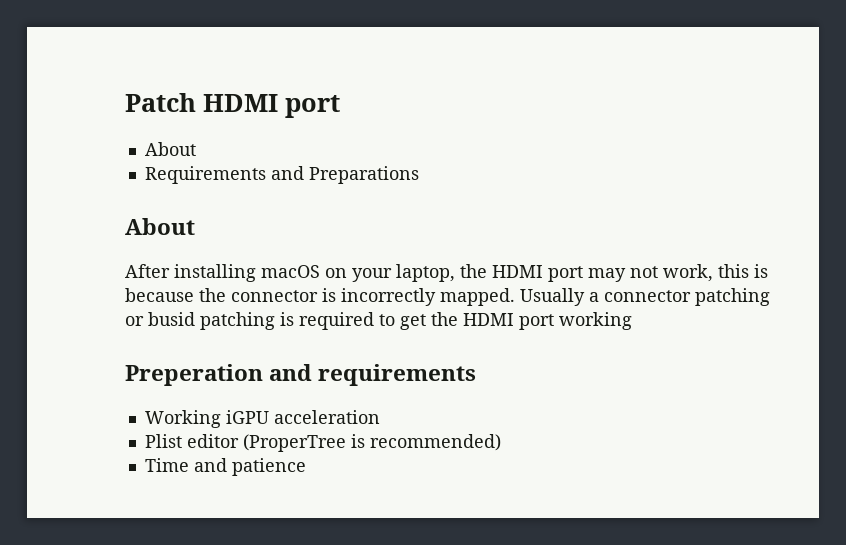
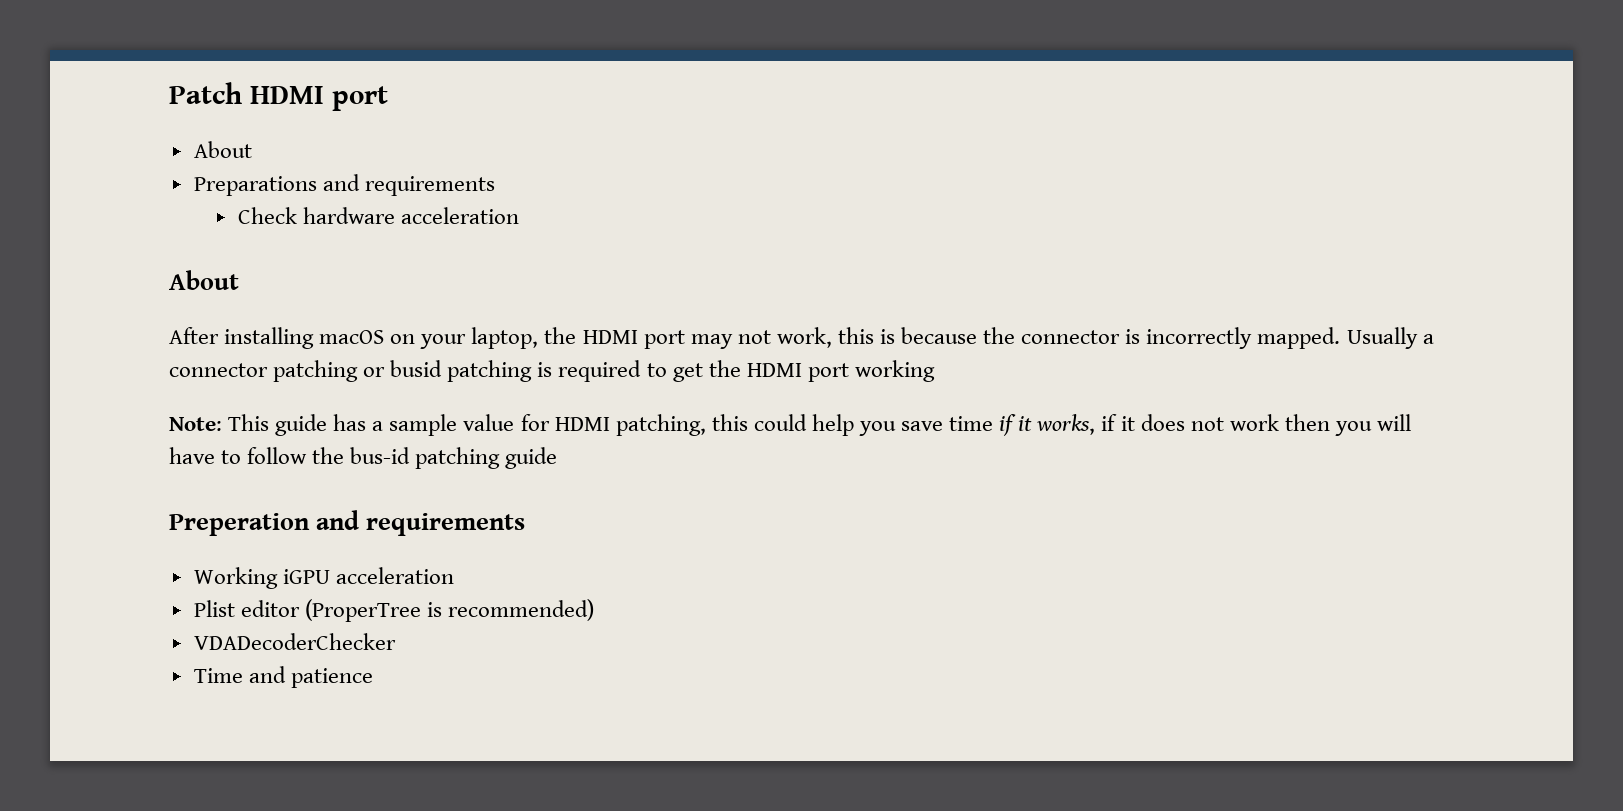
- Requirements and Preparations
+ Preparations and requirements
+ Check hardware acceleration
+ Note: This guide has a sample value for HDMI patching, this could help you save time if it works, if it does not work then you will have to follow the bus-id patching guide
+ VDADecoderChecker

